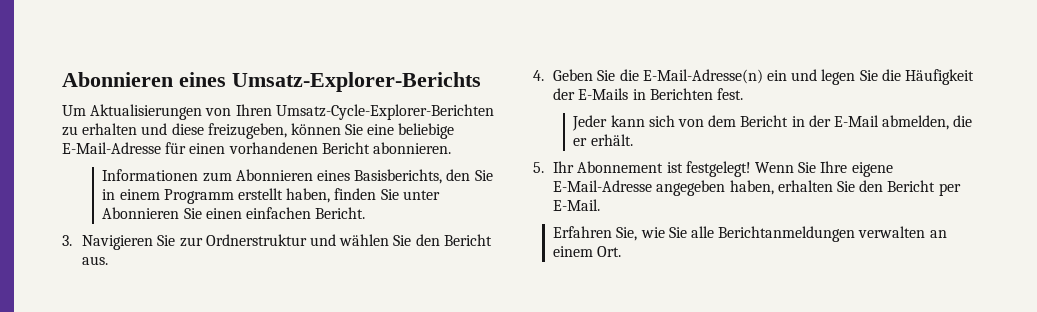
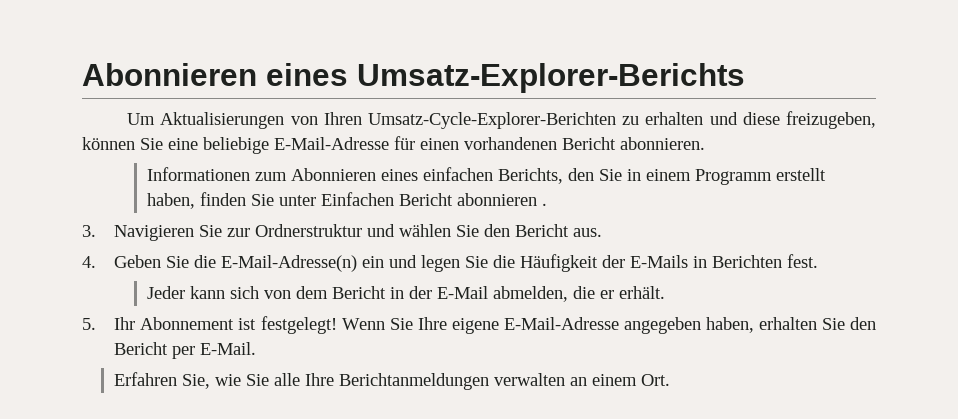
- Informationen zum Abonnieren eines Basisberichts, den Sie in einem Programm erstellt haben, finden Sie unter Abonnieren Sie einen einfachen Bericht.
+ Informationen zum Abonnieren eines einfachen Berichts, den Sie in einem Programm erstellt haben, finden Sie unter Einfachen Bericht abonnieren .
- Erfahren Sie, wie Sie alle Berichtanmeldungen verwalten an einem Ort.
+ Erfahren Sie, wie Sie alle Ihre Berichtanmeldungen verwalten an einem Ort.

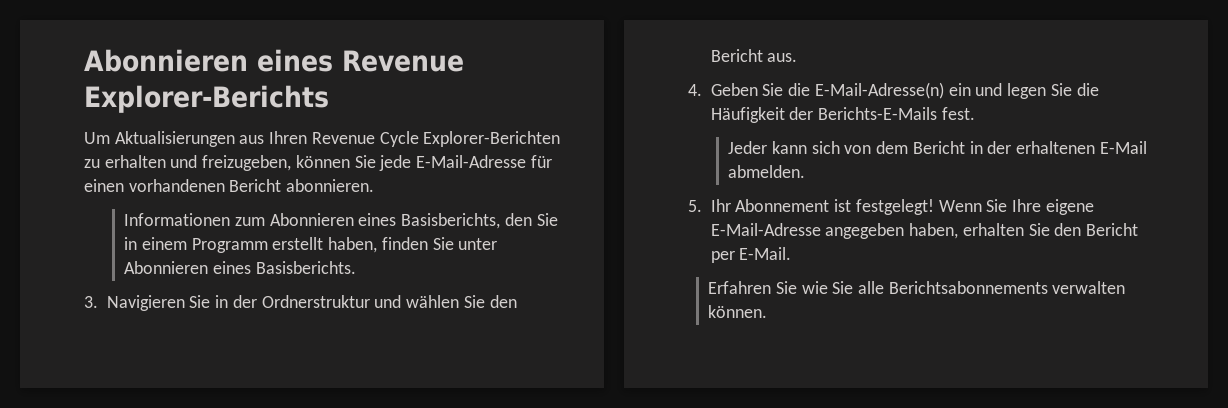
- Abonnieren eines Umsatz-Explorer-Berichts
+ Abonnieren eines Revenue Explorer-Berichts
- Um Aktualisierungen von Ihren Umsatz-Cycle-Explorer-Berichten zu erhalten und diese freizugeben, können Sie eine beliebige E-Mail-Adresse für einen vorhandenen Bericht abonnieren.
+ Um Aktualisierungen aus Ihren Revenue Cycle Explorer-Berichten zu erhalten und freizugeben, können Sie jede E-Mail-Adresse für einen vorhandenen Bericht abonnieren.
- Informationen zum Abonnieren eines einfachen Berichts, den Sie in einem Programm erstellt haben, finden Sie unter Einfachen Bericht abonnieren .
+ Informationen zum Abonnieren eines Basisberichts, den Sie in einem Programm erstellt haben, finden Sie unter Abonnieren eines Basisberichts.
- 3. Navigieren Sie zur Ordnerstruktur und wählen Sie den Bericht aus.
+ 3. Navigieren Sie in der Ordnerstruktur und wählen Sie den Bericht aus.
- 4. Geben Sie die E-Mail-Adresse(n) ein und legen Sie die Häufigkeit der E-Mails in Berichten fest.
+ 4. Geben Sie die E-Mail-Adresse(n) ein und legen Sie die Häufigkeit der Berichts-E-Mails fest.
- Jeder kann sich von dem Bericht in der E-Mail abmelden, die er erhält.
+ Jeder kann sich von dem Bericht in der erhaltenen E-Mail abmelden.
- Erfahren Sie, wie Sie alle Ihre Berichtanmeldungen verwalten an einem Ort.
+ Erfahren Sie wie Sie alle Berichtsabonnements verwalten können.

